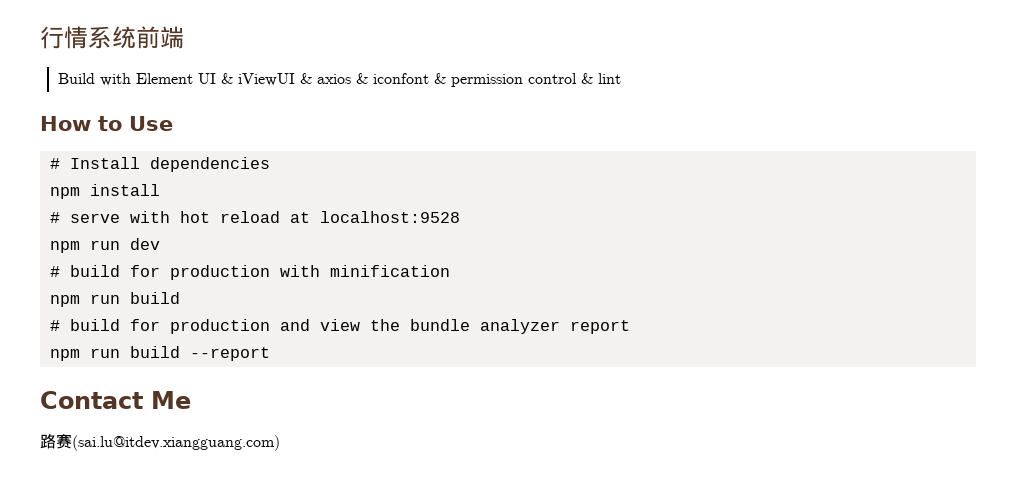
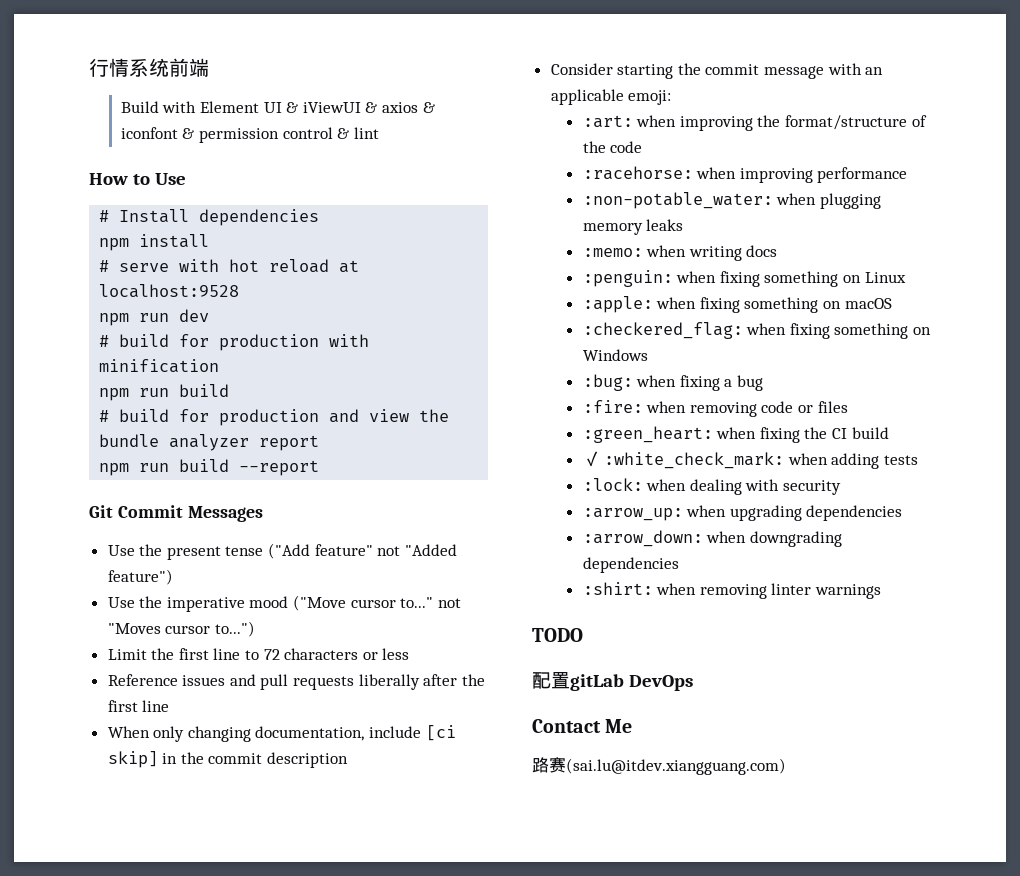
+ Git Commit Messages
+ Use the present tense ("Add feature" not "Added feature")
+ Use the imperative mood ("Move cursor to..." not "Moves cursor to...")
+ Limit the first line to 72 characters or less
+ Reference issues and pull requests liberally after the first line
+ When only changing documentation, include [ci skip] in the commit description
+ Consider starting the commit message with an applicable emoji:
+ :art: when improving the format/structure of the code
+ :racehorse: when improving performance
+ :non-potable_water: when plugging memory leaks
+ :memo: when writing docs
+ :penguin: when fixing something on Linux
+ :apple: when fixing something on macOS
+ :checkered_flag: when fixing something on Windows
+ :bug: when fixing a bug
+ :fire: when removing code or files
+ :green_heart: when fixing the CI build
+ ✓ :white_check_mark: when adding tests
+ :lock: when dealing with security
+ :arrow_up: when upgrading dependencies
+ :arrow_down: when downgrading dependencies
+ :shirt: when removing linter warnings
+ TODO
+ 配置gitLab DevOps

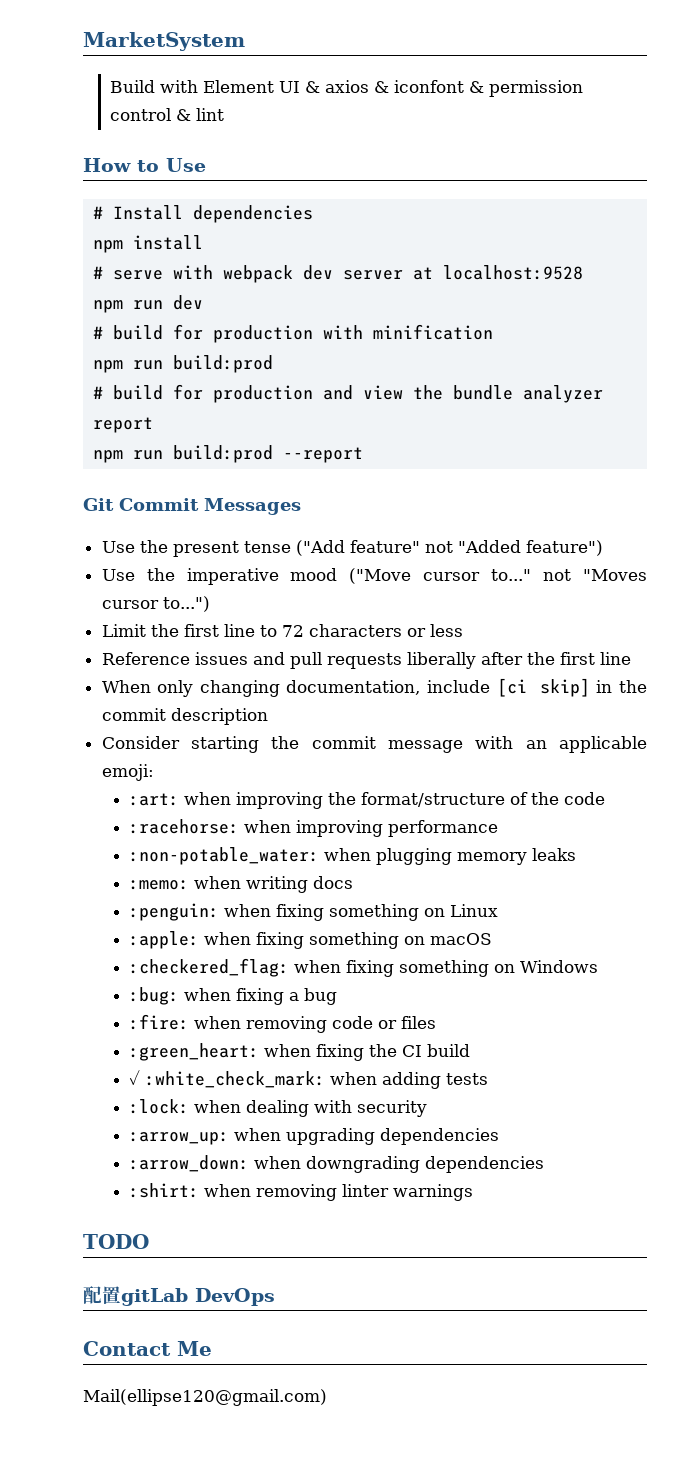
- 行情系统前端
+ MarketSystem
- Build with Element UI & iViewUI & axios & iconfont & permission control & lint
+ Build with Element UI & axios & iconfont & permission control & lint
- # serve with hot reload at localhost:9528
+ # serve with webpack dev server at localhost:9528
  # build for production with minification
- npm run build
+ npm run build:prod
- npm run build --report
+ npm run build:prod --report
- 路赛(sai.lu@itdev.xiangguang.com)
+ Mail(ellipse120@gmail.com)

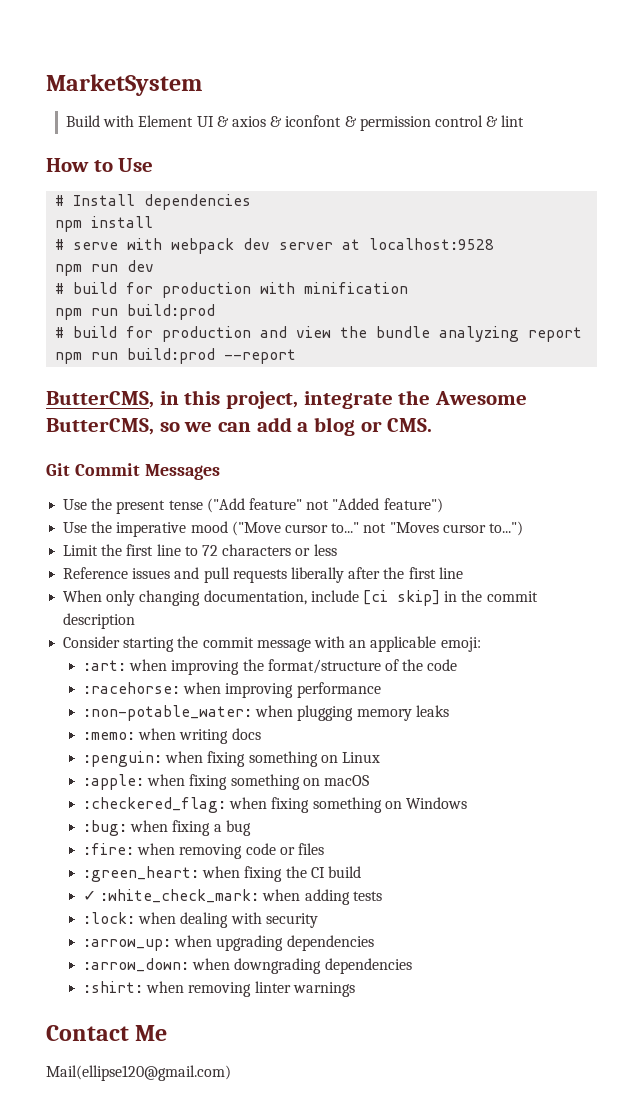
- # build for production and view the bundle analyzer report
+ # build for production and view the bundle analyzing report
+ ButterCMS, in this project, integrate the Awesome ButterCMS, so we can add a blog or CMS.
- TODO
- 配置gitLab DevOps

